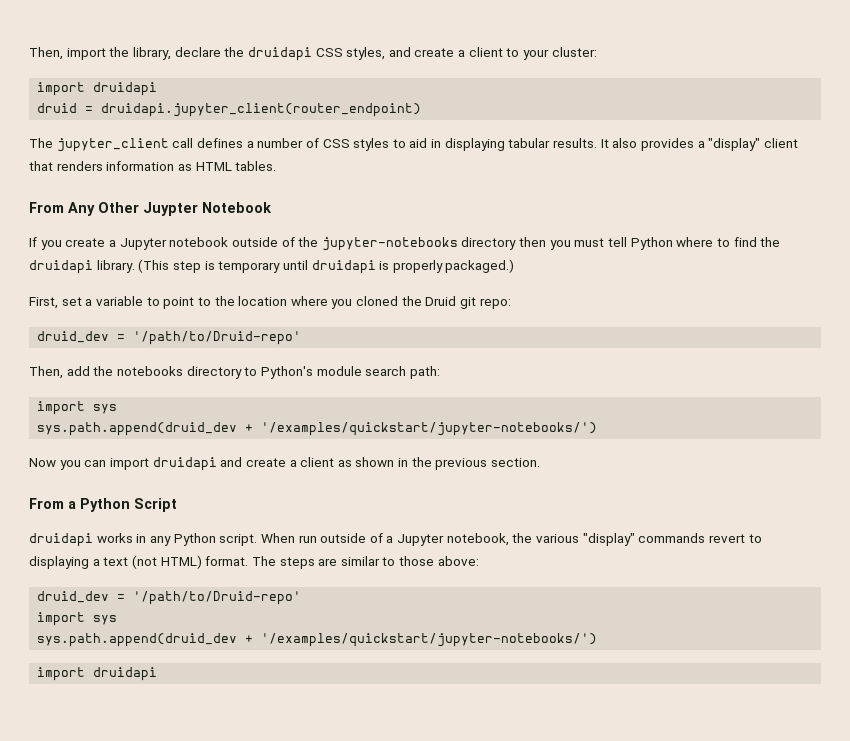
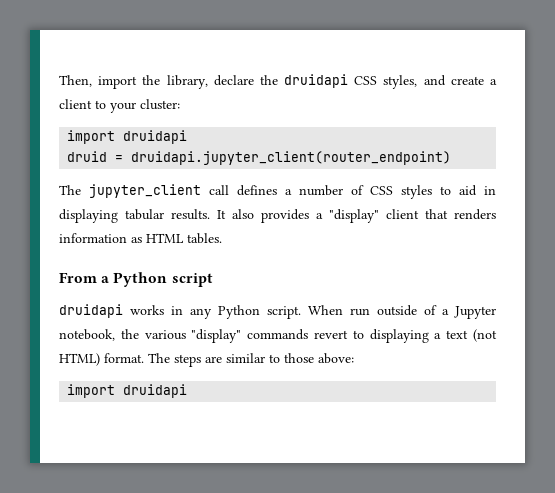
- From Any Other Juypter Notebook
- If you create a Jupyter notebook outside of the jupyter-notebooks directory then you must tell Python where to find the druidapi library. (This step is temporary until druidapi is properly packaged.)
- First, set a variable to point to the location where you cloned the Druid git repo:
- druid_dev = '/path/to/Druid-repo'
- Then, add the notebooks directory to Python's module search path:
- import sys
- sys.path.append(druid_dev + '/examples/quickstart/jupyter-notebooks/')
- Now you can import druidapi and create a client as shown in the previous section.
- From a Python Script
+ From a Python script
  The steps are similar to those above:
- druid_dev = '/path/to/Druid-repo'
- import sys
- sys.path.append(druid_dev + '/examples/quickstart/jupyter-notebooks/')

